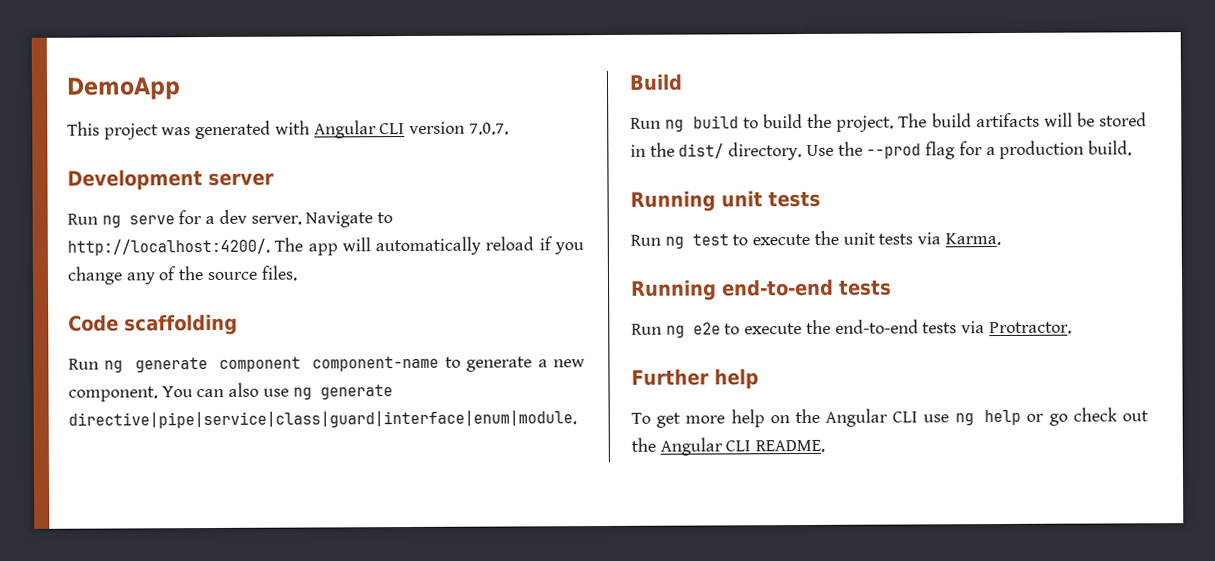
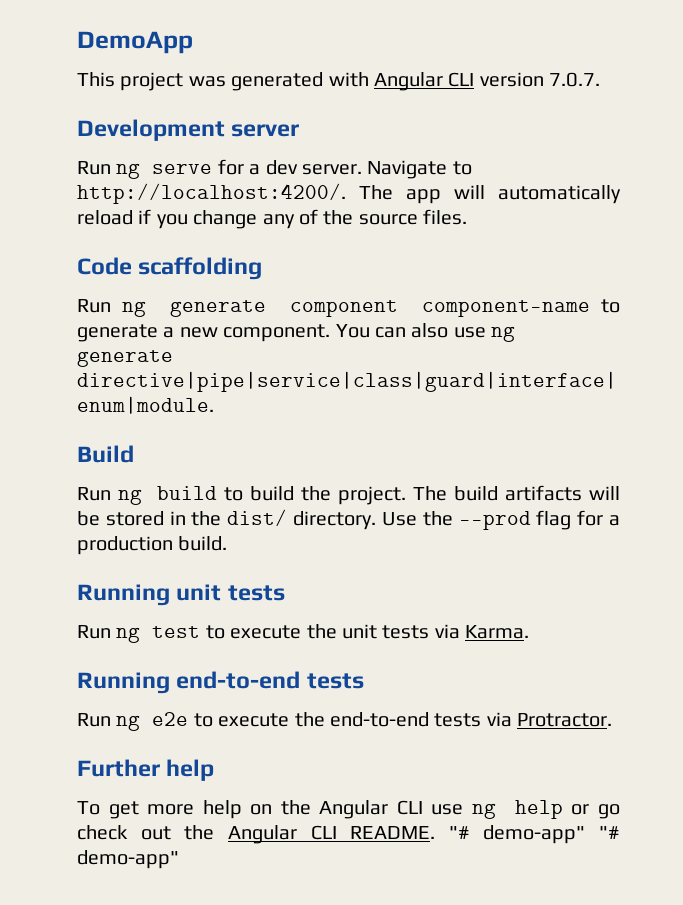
+ "# demo-app" "# demo-app"

